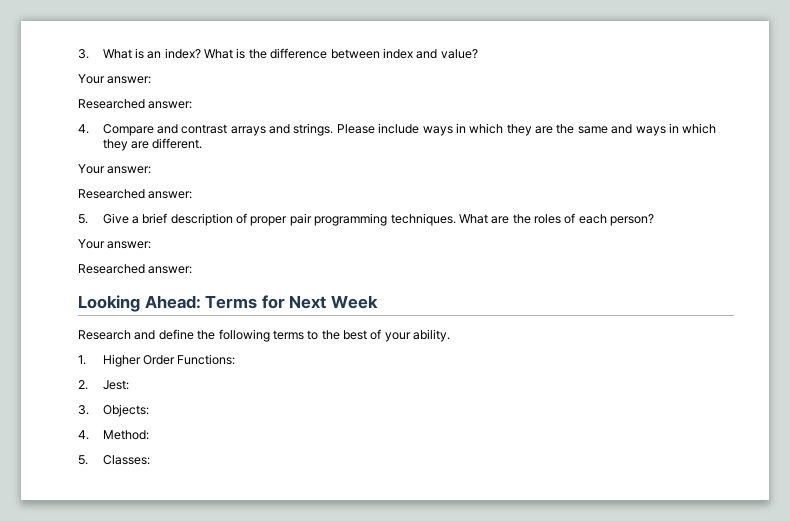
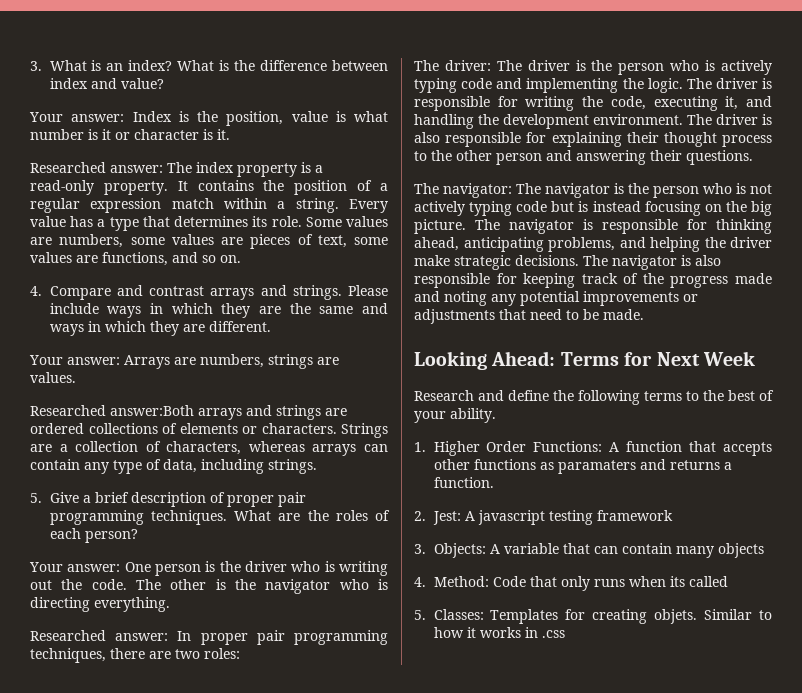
  What is the difference between index and value?
- Your answer:
- Researched answer:
+ Your answer: Index is the position, value is what number is it or character is it.
+ Researched answer: The index property is a read-only property. It contains the position of a regular expression match within a string. Every value has a type that determines its role. Some values are numbers, some values are pieces of text, some values are functions, and so on.
  Please include ways in which they are the same and ways in which they are different.
- Your answer:
- Researched answer:
+ Your answer: Arrays are numbers, strings are values.
+ Researched answer:Both arrays and strings are ordered collections of elements or characters. Strings are a collection of characters, whereas arrays can contain any type of data, including strings.
  What are the roles of each person?
- Your answer:
- Researched answer:
+ Your answer: One person is the driver who is writing out the code. The other is the navigator who is directing everything.
+ Researched answer: In proper pair programming techniques, there are two roles:
+ The driver: The driver is the person who is actively typing code and implementing the logic. The driver is responsible for writing the code, executing it, and handling the development environment. The driver is also responsible for explaining their thought process to the other person and answering their questions.
+ The navigator: The navigator is the person who is not actively typing code but is instead focusing on the big picture. The navigator is responsible for thinking ahead, anticipating problems, and helping the driver make strategic decisions. The navigator is also responsible for keeping track of the progress made and noting any potential improvements or adjustments that need to be made.
- 1. Higher Order Functions:
- 2. Jest:
- 3. Objects:
- 4. Method:
- 5. Classes:
+ 1. Higher Order Functions: A function that accepts other functions as paramaters and returns a function.
+ 2. Jest: A javascript testing framework
+ 3. Objects: A variable that can contain many objects
+ 4. Method: Code that only runs when its called
+ 5. Classes: Templates for creating objets. Similar to how it works in .css

